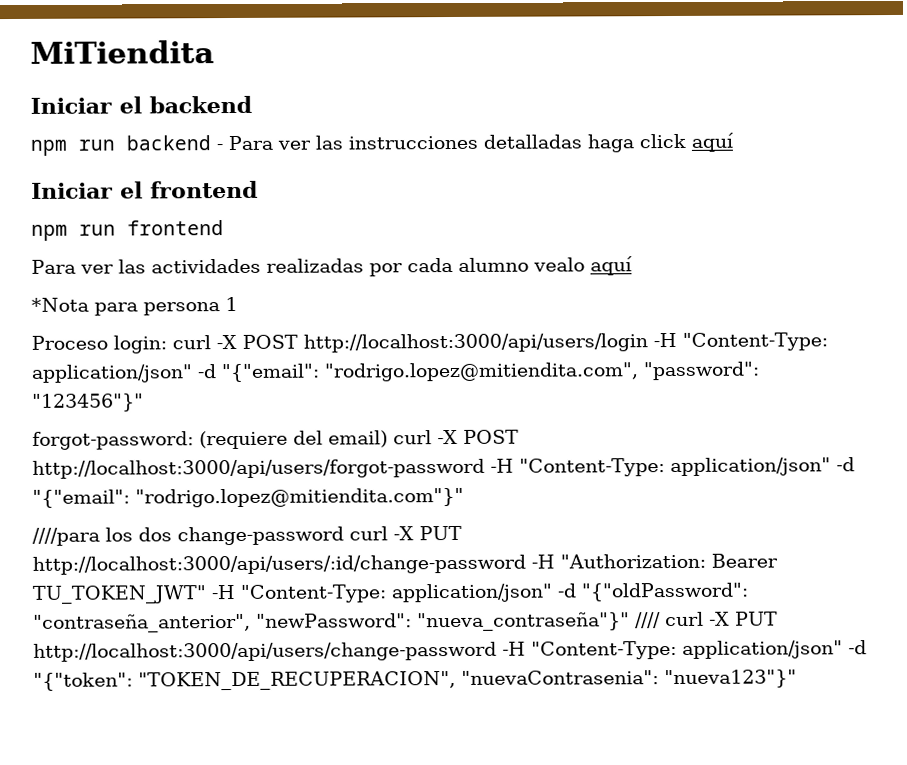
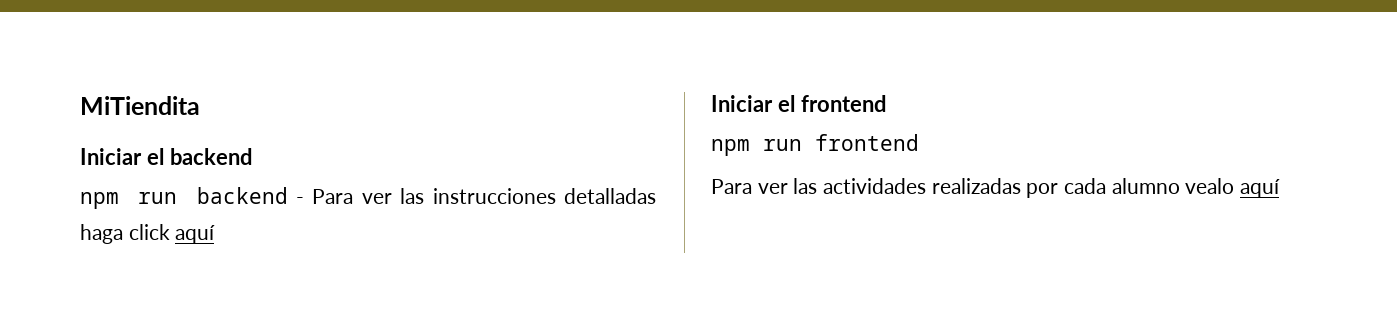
- *Nota para persona 1
- Proceso login: curl -X POST http://localhost:3000/api/users/login -H "Content-Type: application/json" -d "{"email": "rodrigo.lopez@mitiendita.com", "password": "123456"}"
- forgot-password: (requiere del email) curl -X POST http://localhost:3000/api/users/forgot-password -H "Content-Type: application/json" -d "{"email": "rodrigo.lopez@mitiendita.com"}"
- ////para los dos change-password curl -X PUT http://localhost:3000/api/users/:id/change-password -H "Authorization: Bearer TU_TOKEN_JWT" -H "Content-Type: application/json" -d "{"oldPassword": "contraseña_anterior", "newPassword": "nueva_contraseña"}" //// curl -X PUT http://localhost:3000/api/users/change-password -H "Content-Type: application/json" -d "{"token": "TOKEN_DE_RECUPERACION", "nuevaContrasenia": "nueva123"}"

